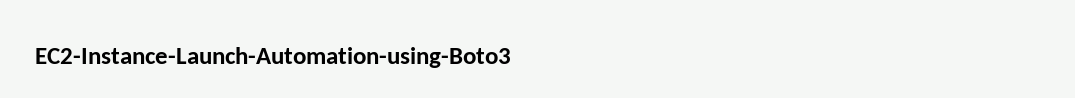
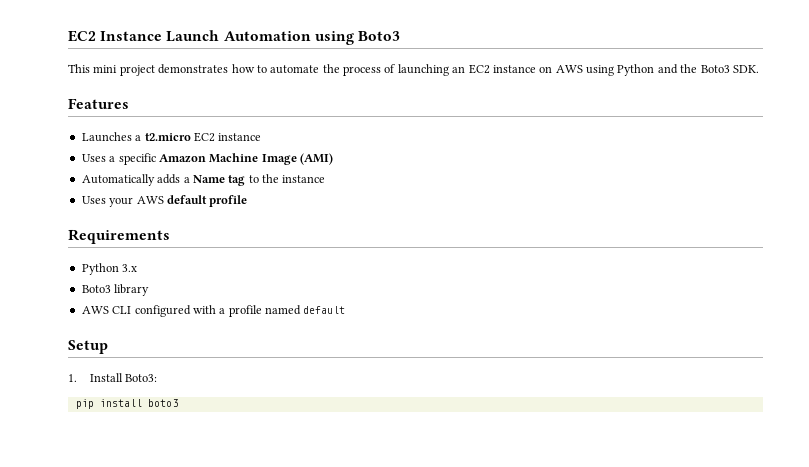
- EC2-Instance-Launch-Automation-using-Boto3
+ EC2 Instance Launch Automation using Boto3
+ This mini project demonstrates how to automate the process of launching an EC2 instance on AWS using Python and the Boto3 SDK.
+ Features
+ Launches a t2.micro EC2 instance
+ Uses a specific Amazon Machine Image (AMI)
+ Automatically adds a Name tag to the instance
+ Uses your AWS default profile
+ Requirements
+ Python 3.x
+ Boto3 library
+ AWS CLI configured with a profile named default
+ Setup
+ 1. Install Boto3:
+ pip install boto3

